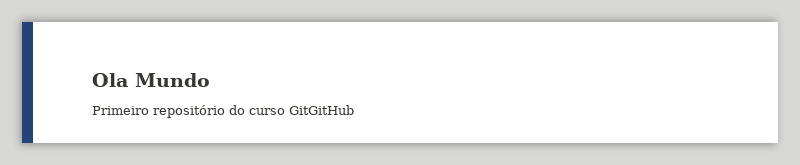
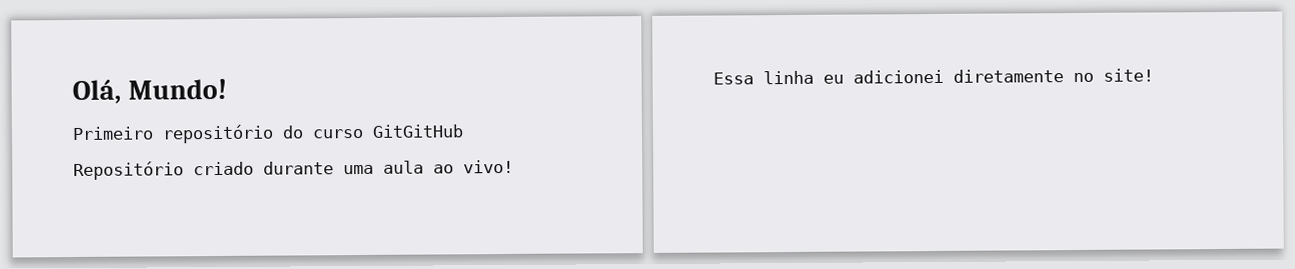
- Ola Mundo
+ Olá, Mundo!
+ Repositório criado durante uma aula ao vivo!
+ Essa linha eu adicionei diretamente no site!

